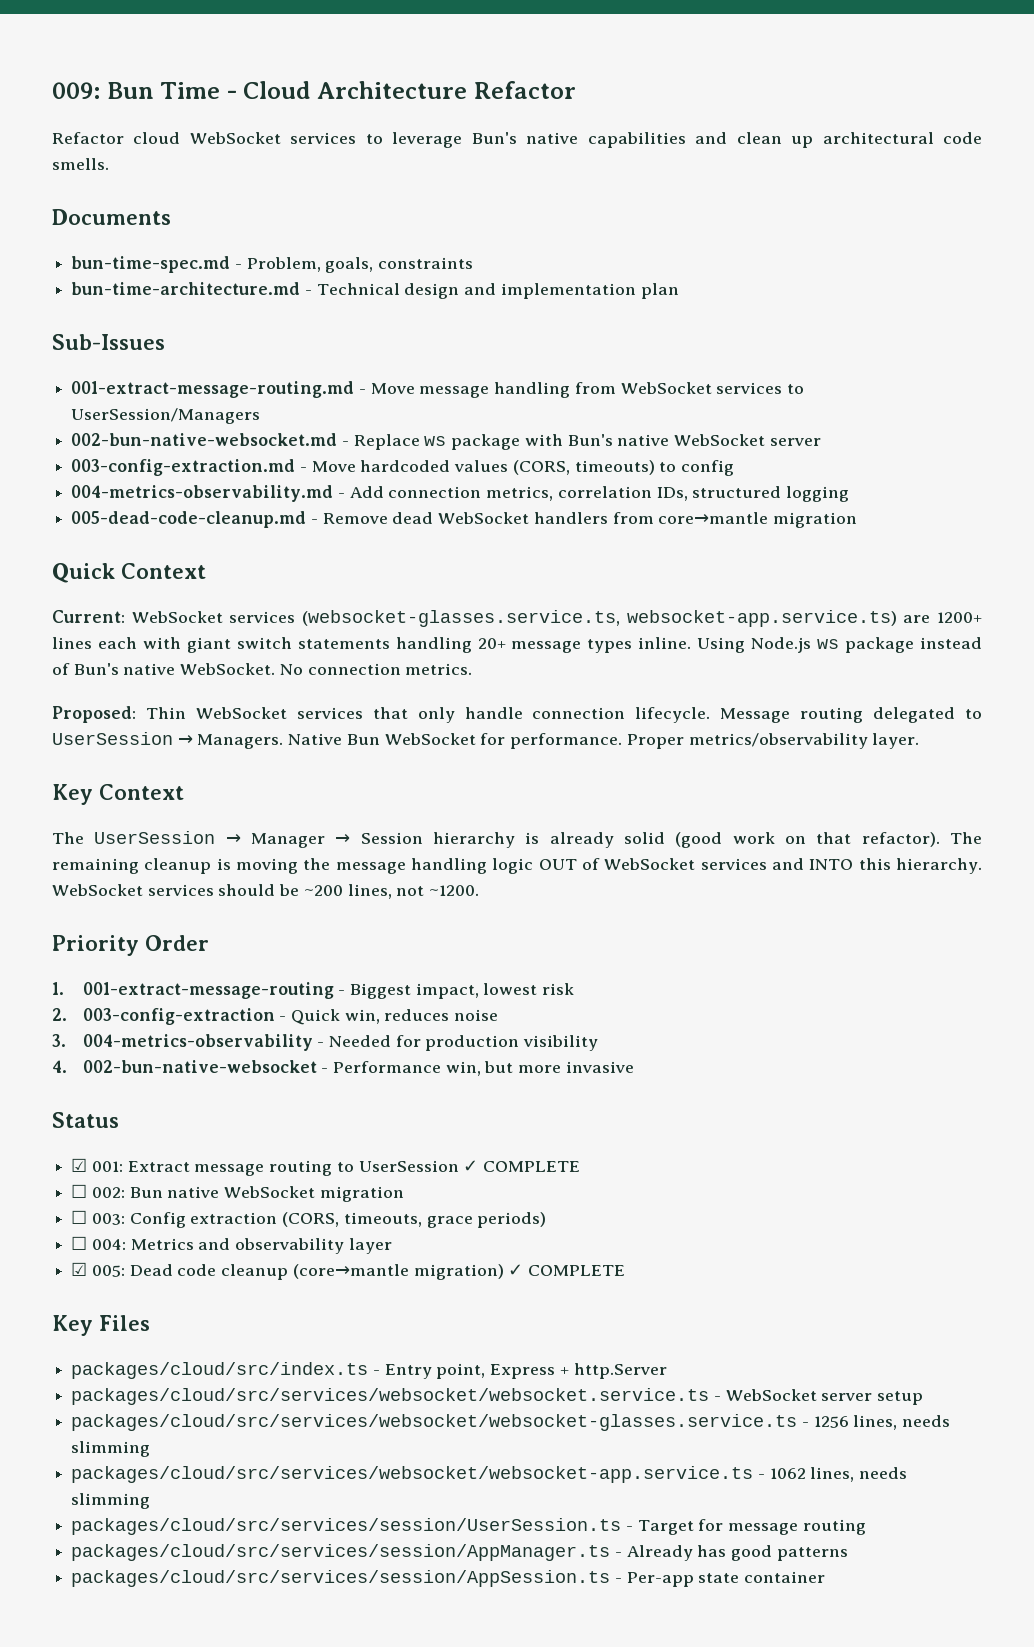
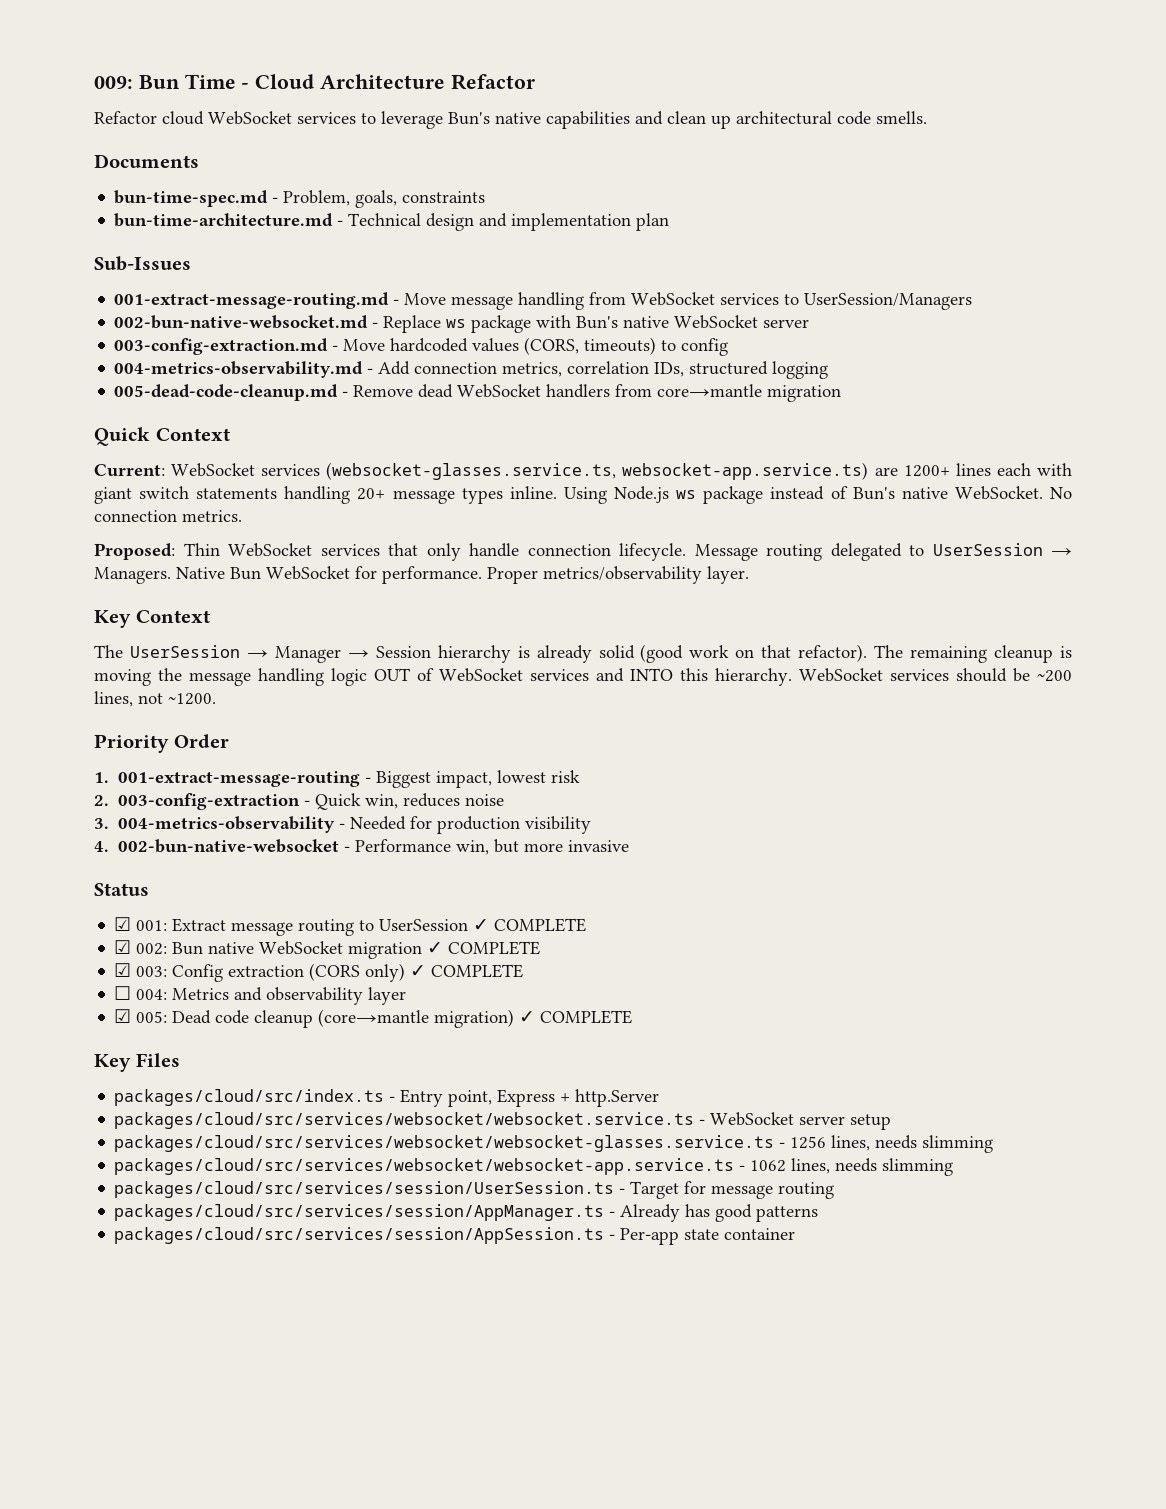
- ☐ 002: Bun native WebSocket migration
- ☐ 003: Config extraction (CORS, timeouts, grace periods)
+ ☑ 002: Bun native WebSocket migration ✓ COMPLETE
+ ☑ 003: Config extraction (CORS only) ✓ COMPLETE

